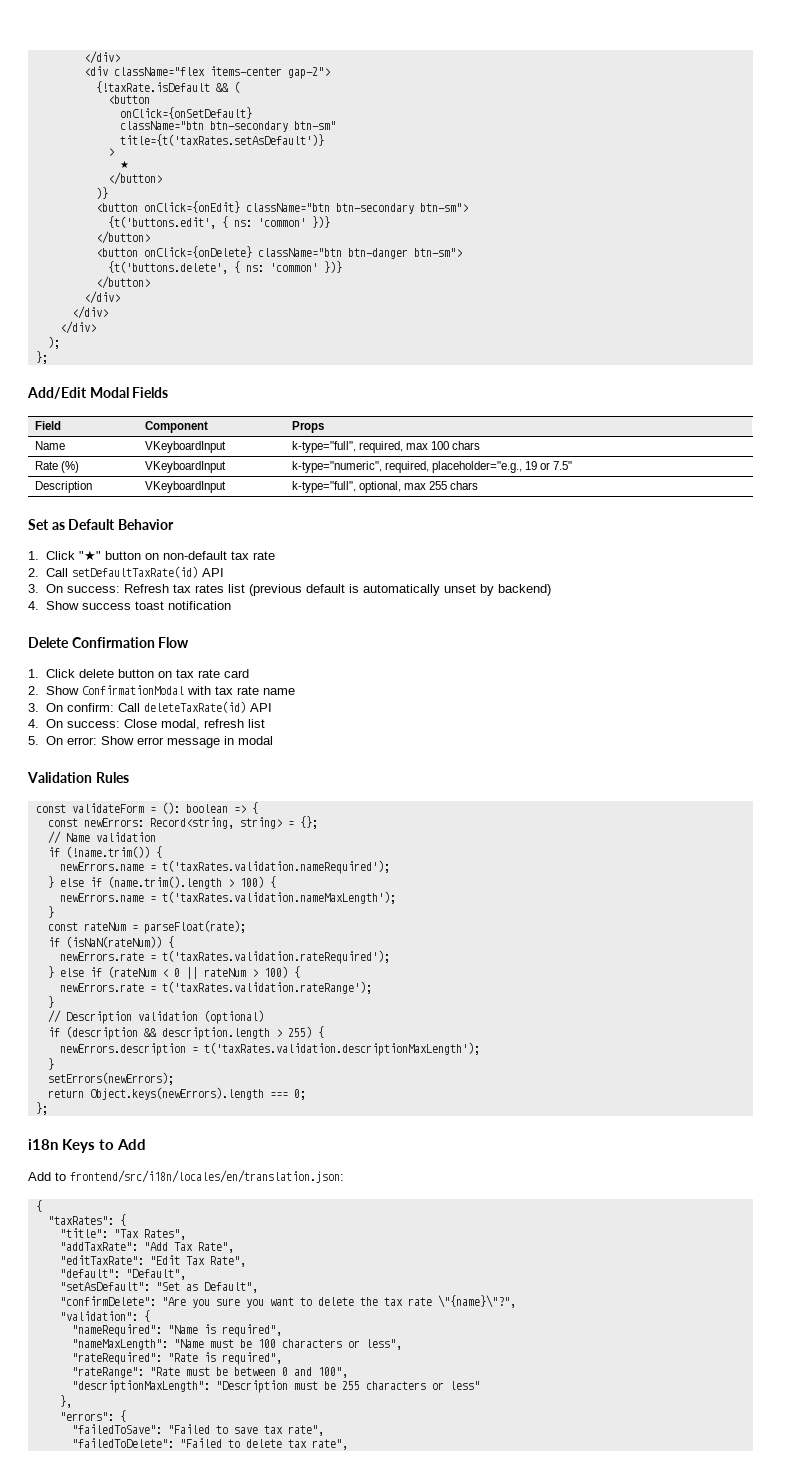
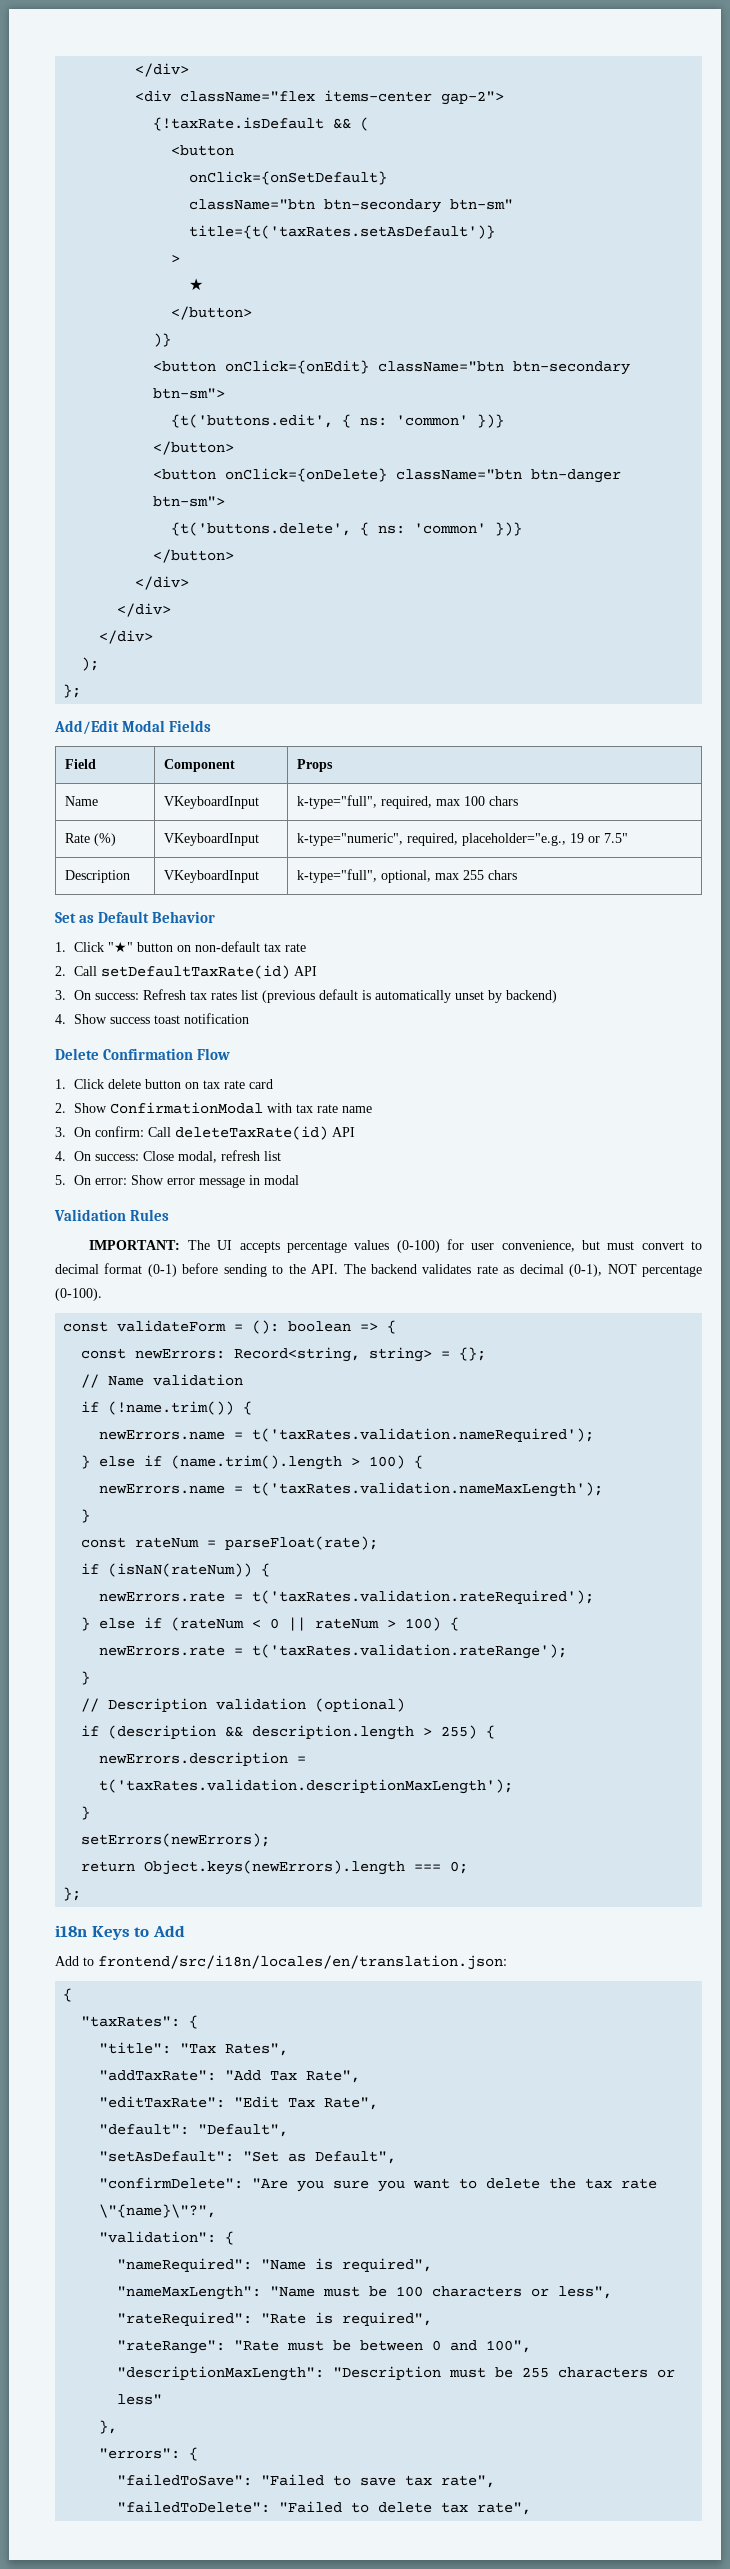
+ IMPORTANT: The UI accepts percentage values (0-100) for user convenience, but must convert to decimal format (0-1) before sending to the API. The backend validates rate as decimal (0-1), NOT percentage (0-100).

